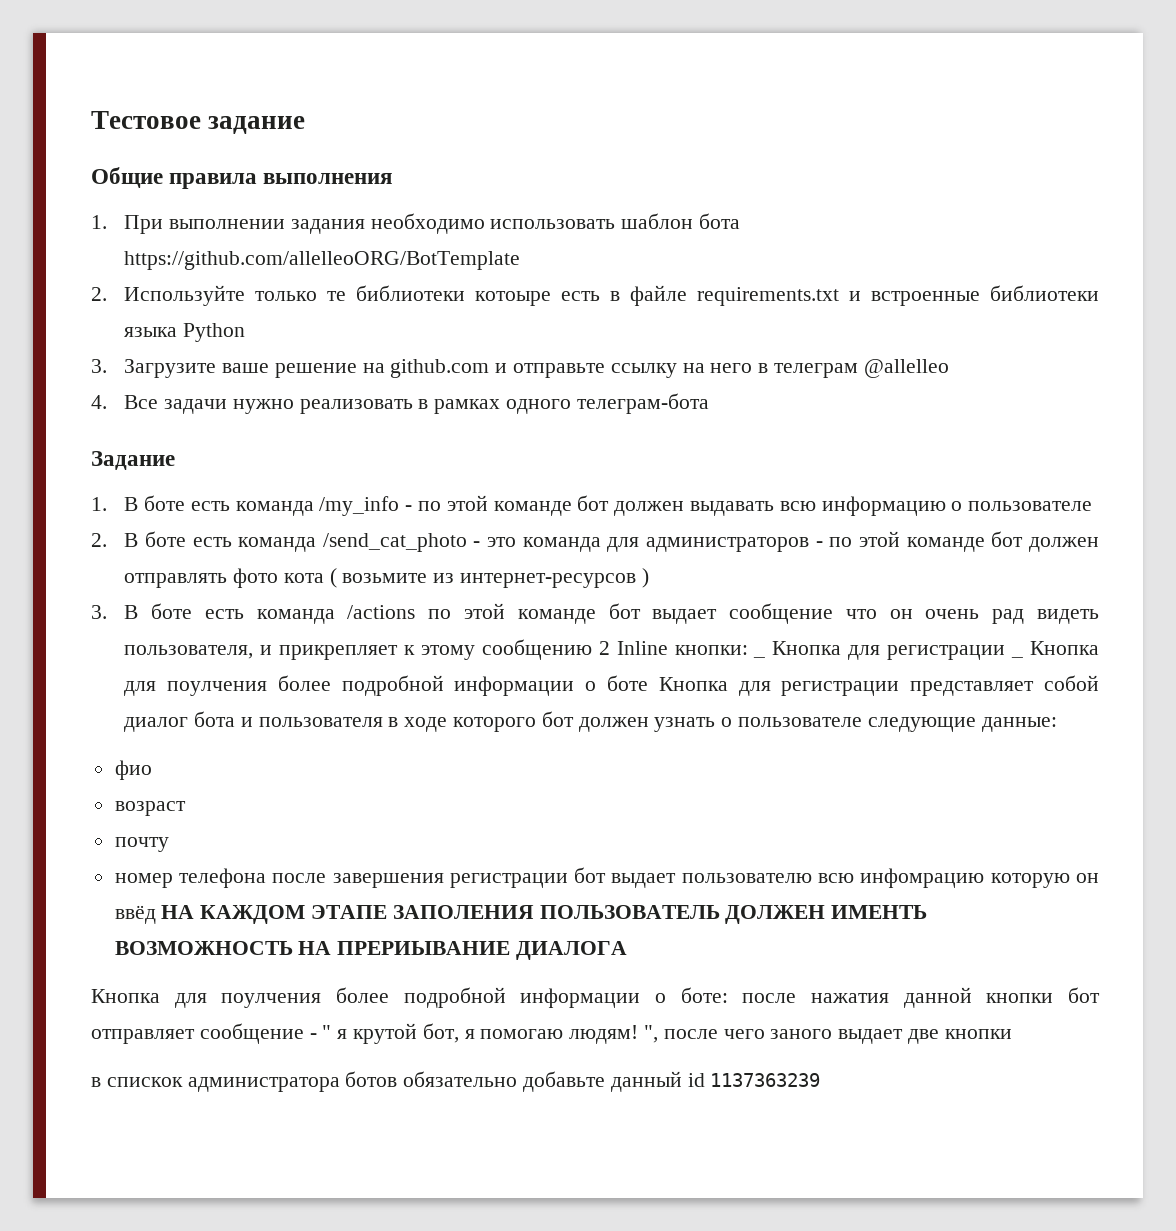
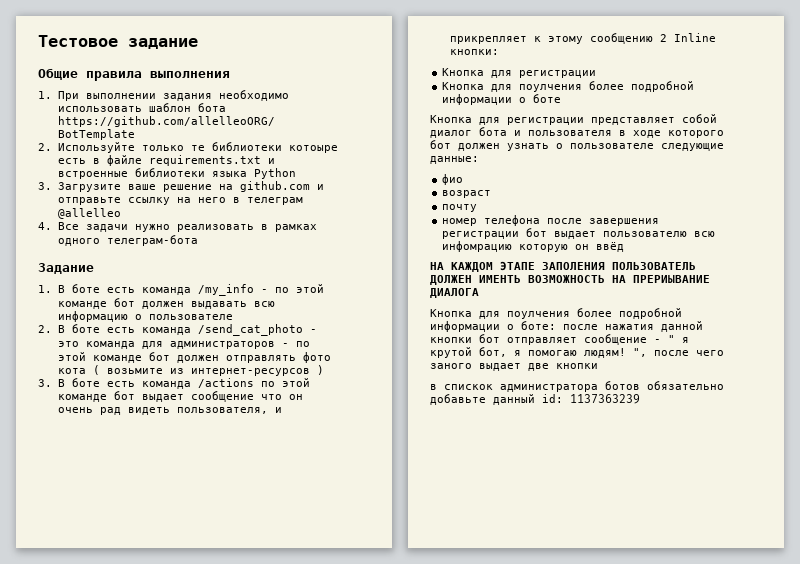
- 3. В боте есть команда /actions по этой команде бот выдает сообщение что он очень рад видеть пользователя, и прикрепляет к этому сообщению 2 Inline кнопки: _ Кнопка для регистрации _ Кнопка для поулчения более подробной информации о боте Кнопка для регистрации представляет собой диалог бота и пользователя в ходе которого бот должен узнать о пользователе следующие данные:
+ 3. В боте есть команда /actions по этой команде бот выдает сообщение что он очень рад видеть пользователя, и прикрепляет к этому сообщению 2 Inline кнопки:
+ Кнопка для регистрации
+ Кнопка для поулчения более подробной информации о боте
+ Кнопка для регистрации представляет собой диалог бота и пользователя в ходе которого бот должен узнать о пользователе следующие данные:
- номер телефона после завершения регистрации бот выдает пользователю всю инфомрацию которую он ввёд НА КАЖДОМ ЭТАПЕ ЗАПОЛЕНИЯ ПОЛЬЗОВАТЕЛЬ ДОЛЖЕН ИМЕНТЬ ВОЗМОЖНОСТЬ НА ПРЕРИЫВАНИЕ ДИАЛОГА
+ номер телефона после завершения регистрации бот выдает пользователю всю инфомрацию которую он ввёд
+ НА КАЖДОМ ЭТАПЕ ЗАПОЛЕНИЯ ПОЛЬЗОВАТЕЛЬ ДОЛЖЕН ИМЕНТЬ ВОЗМОЖНОСТЬ НА ПРЕРИЫВАНИЕ ДИАЛОГА
- в спискок администратора ботов обязательно добавьте данный id 1137363239
+ в спискок администратора ботов обязательно добавьте данный id: 1137363239

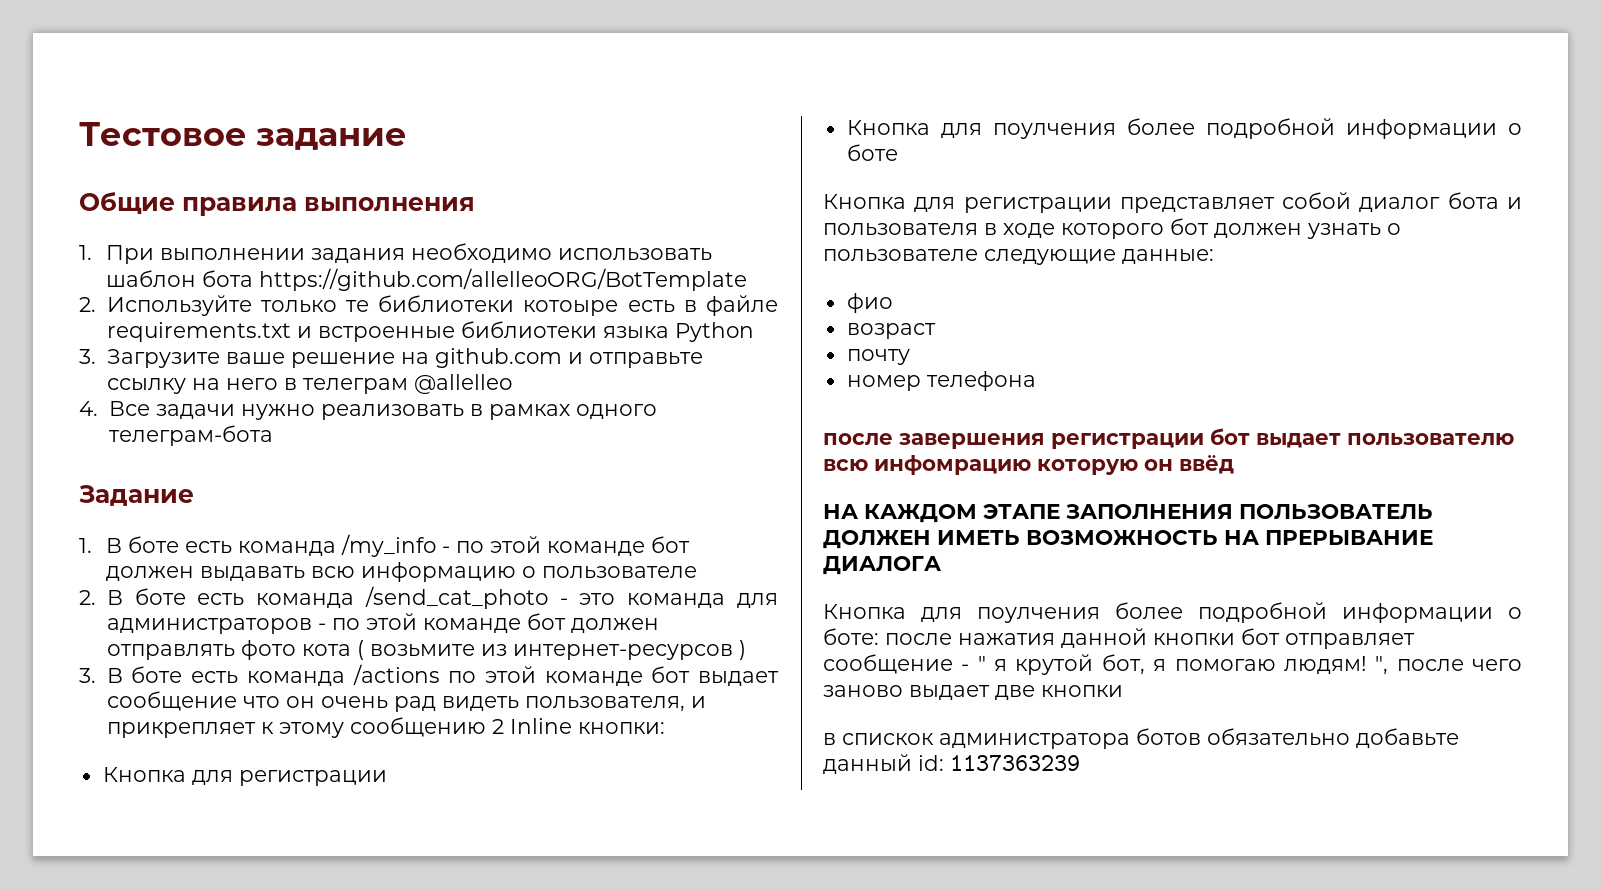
- номер телефона после завершения регистрации бот выдает пользователю всю инфомрацию которую он ввёд
+ номер телефона
+ после завершения регистрации бот выдает пользователю всю инфомрацию которую он ввёд
- НА КАЖДОМ ЭТАПЕ ЗАПОЛЕНИЯ ПОЛЬЗОВАТЕЛЬ ДОЛЖЕН ИМЕНТЬ ВОЗМОЖНОСТЬ НА ПРЕРИЫВАНИЕ ДИАЛОГА
+ НА КАЖДОМ ЭТАПЕ ЗАПОЛНЕНИЯ ПОЛЬЗОВАТЕЛЬ ДОЛЖЕН ИМЕТЬ ВОЗМОЖНОСТЬ НА ПРЕРЫВАНИЕ ДИАЛОГА
- ", после чего заного выдает две кнопки
+ ", после чего заново выдает две кнопки

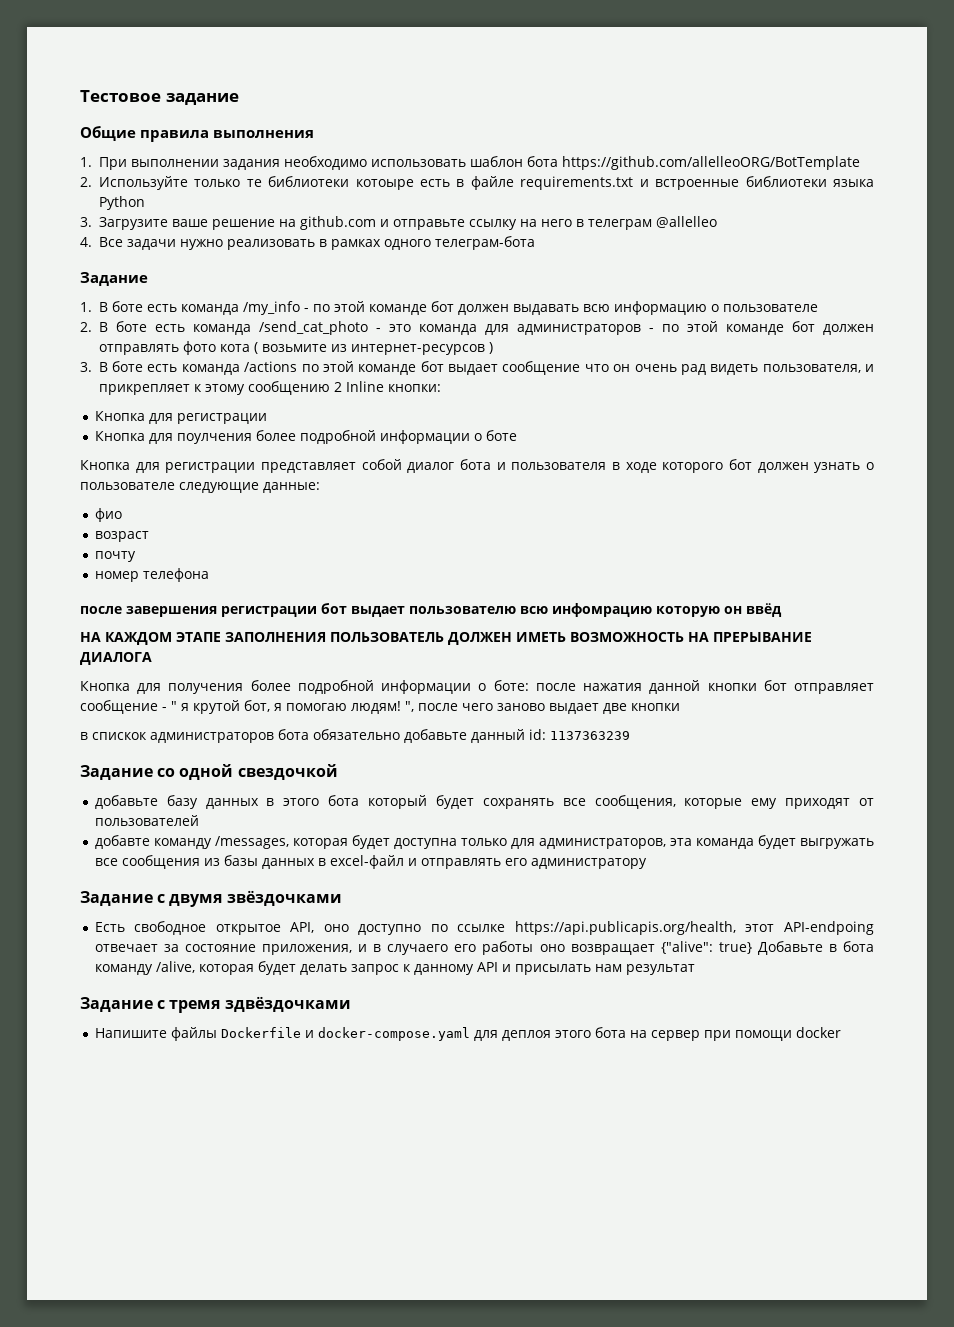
- Кнопка для поулчения более подробной информации о боте: после нажатия данной кнопки бот отправляет сообщение - " я крутой бот, я помогаю людям!
+ Кнопка для получения более подробной информации о боте: после нажатия данной кнопки бот отправляет сообщение - " я крутой бот, я помогаю людям!
- в спискок администратора ботов обязательно добавьте данный id: 1137363239
+ в спискок администраторов бота обязательно добавьте данный id: 1137363239
+ Задание со одной свездочкой
+ добавьте базу данных в этого бота который будет сохранять все сообщения, которые ему приходят от пользователей
+ добавте команду /messages, которая будет доступна только для администраторов, эта команда будет выгружать все сообщения из базы данных в excel-файл и отправлять его администратору
+ Задание с двумя звёздочками
+ Есть свободное открытое API, оно доступно по ссылке https://api.publicapis.org/health, этот API-endpoing отвечает за состояние приложения, и в случаего его работы оно возвращает {"alive": true} Добавьте в бота команду /alive, которая будет делать запрос к данному API и присылать нам результат
+ Задание с тремя здвёздочками
+ Напишите файлы Dockerfile и docker-compose.yaml для деплоя этого бота на сервер при помощи docker

